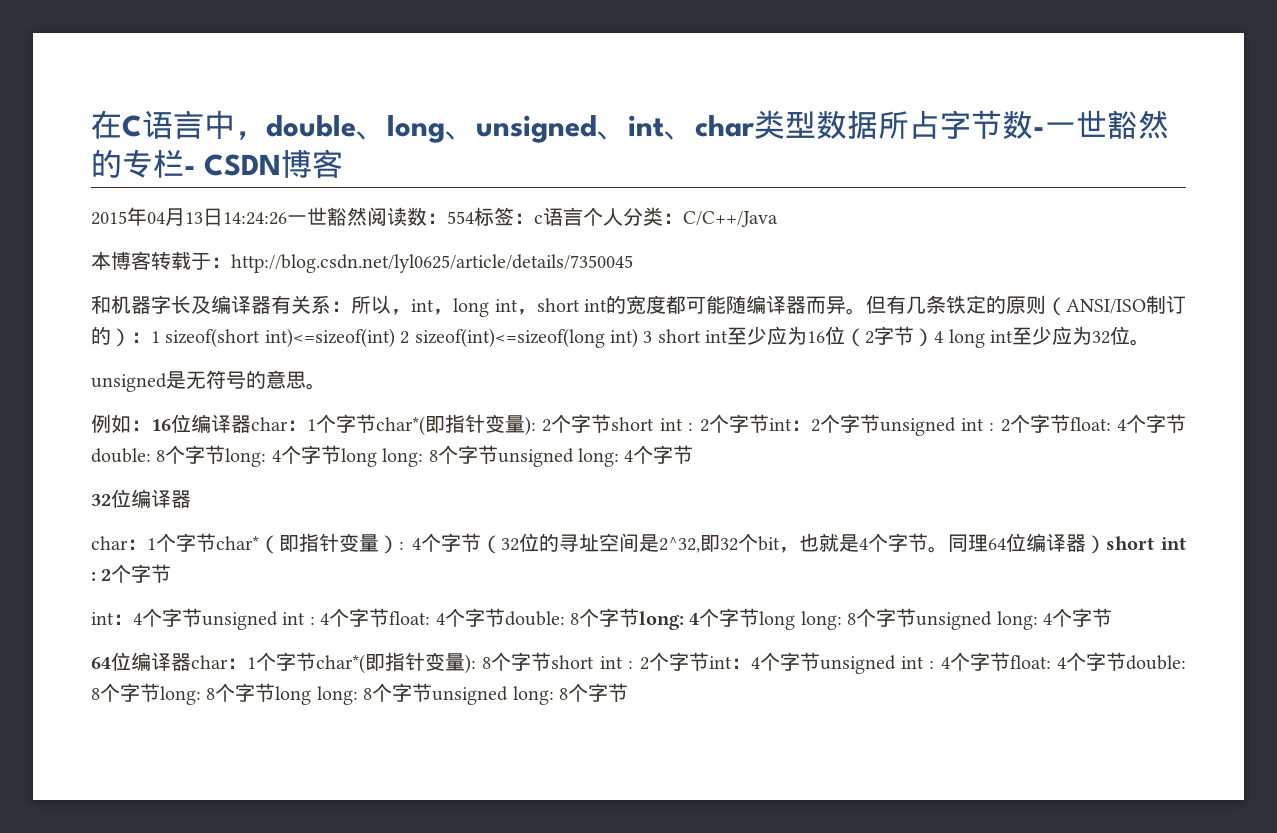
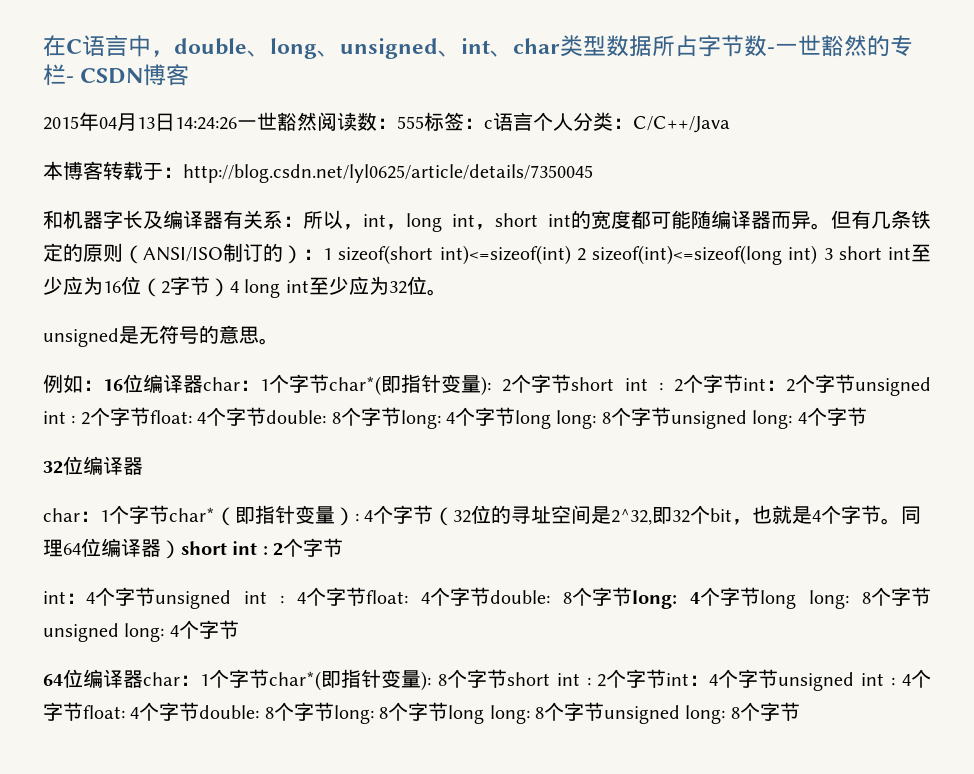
- 2015年04月13日14:24:26一世豁然阅读数：554标签：c语言个人分类：C/C++/Java
+ 2015年04月13日14:24:26一世豁然阅读数：555标签：c语言个人分类：C/C++/Java

